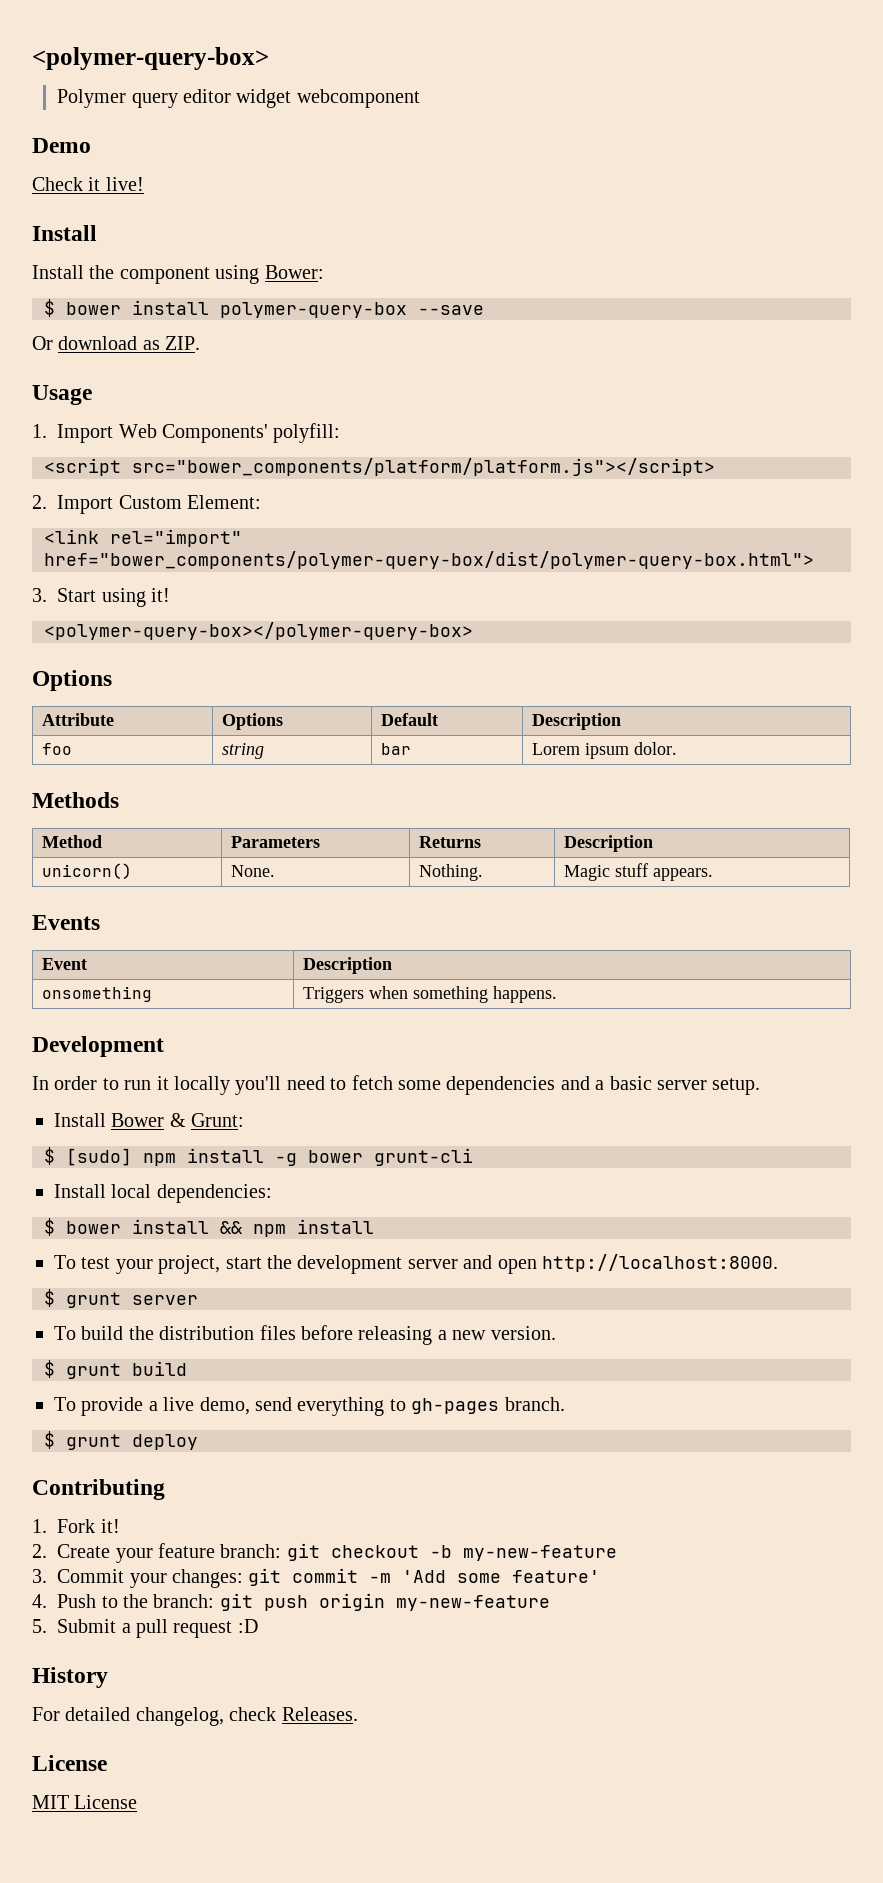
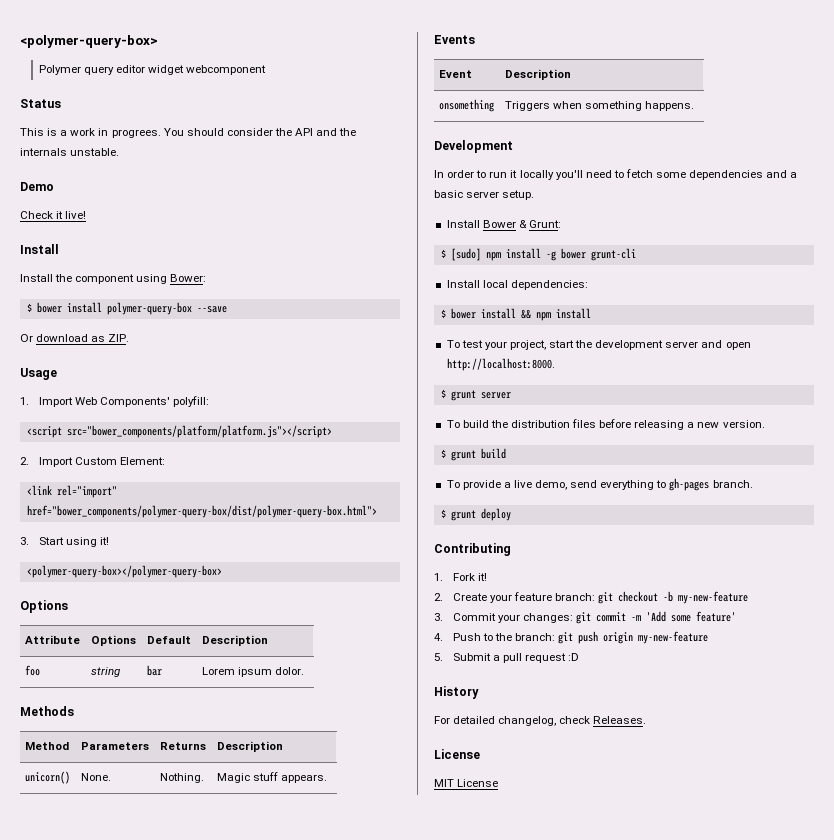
+ Status
+ This is a work in progrees. You should consider the API and the internals unstable.

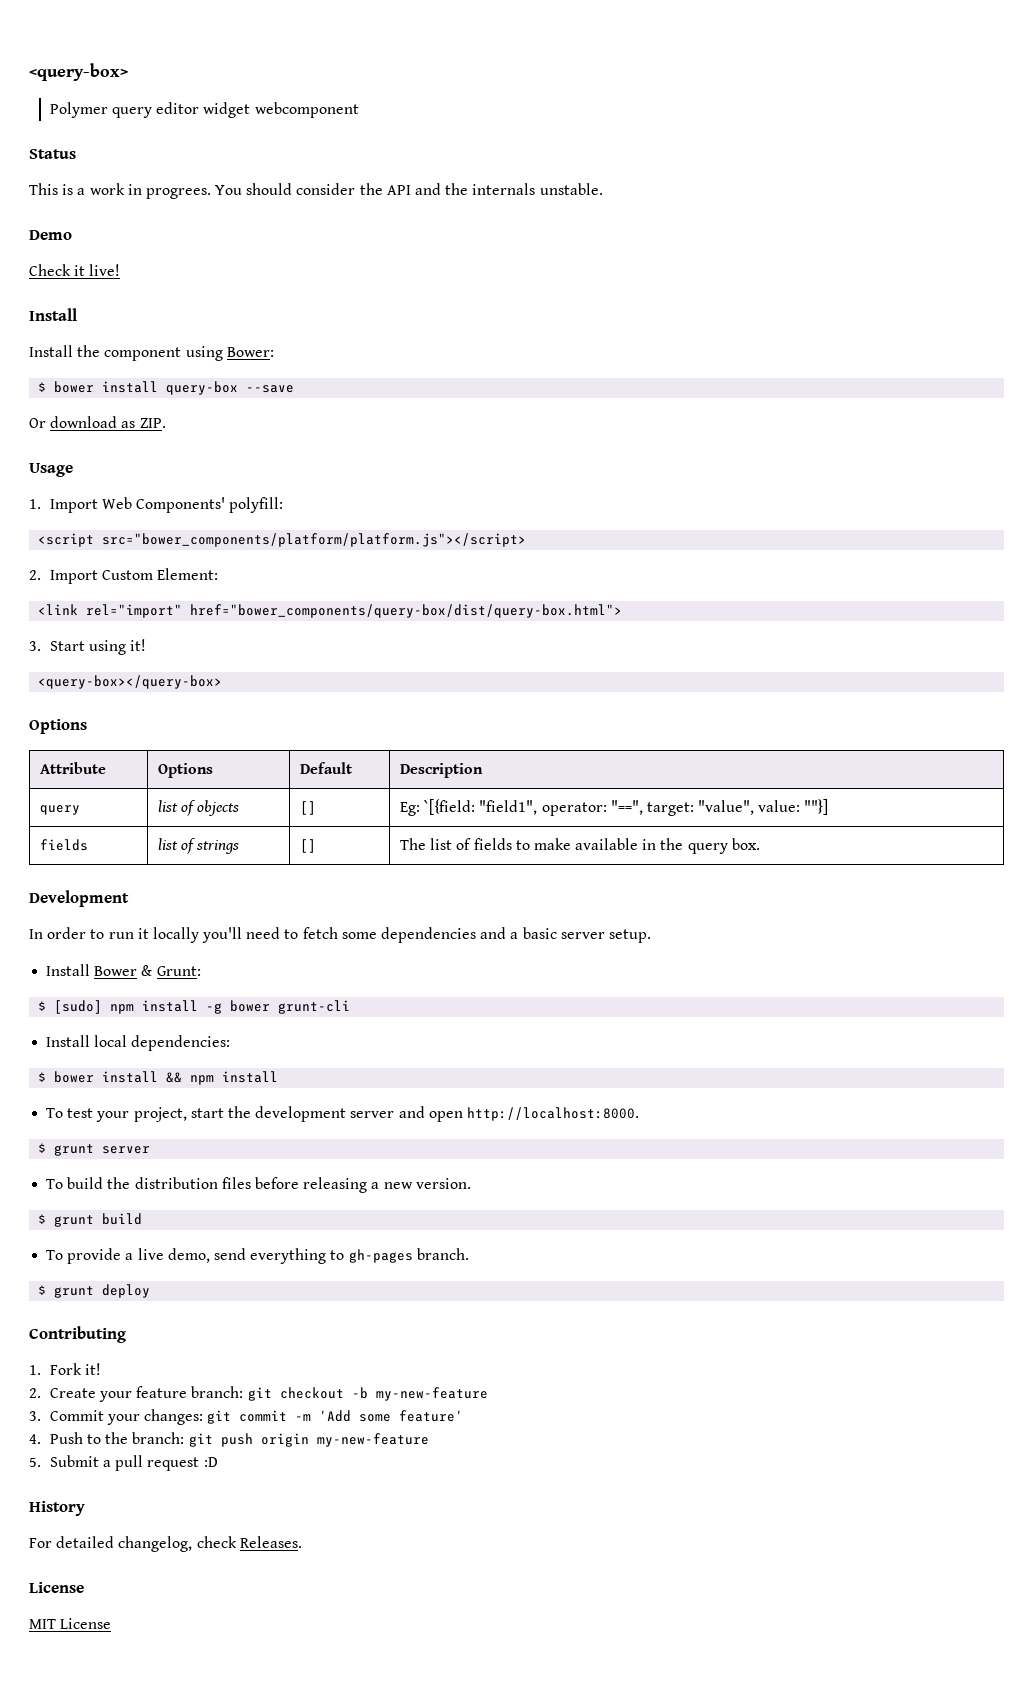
- <polymer-query-box>
+ <query-box>
- $ bower install polymer-query-box --save
+ $ bower install query-box --save
- <link rel="import" href="bower_components/polymer-query-box/dist/polymer-query-box.html">
+ <link rel="import" href="bower_components/query-box/dist/query-box.html">
- <polymer-query-box></polymer-query-box>
+ <query-box></query-box>
- foo | string | bar | Lorem ipsum dolor.
- Methods
- Method | Parameters | Returns | Description
- unicorn() | None. | Nothing. | Magic stuff appears.
- Events
- Event | Description
- onsomething | Triggers when something happens.
+ query | list of objects | [] | Eg: `[{field: "field1", operator: "==", target: "value", value: ""}]
+ fields | list of strings | [] | The list of fields to make available in the query box.

